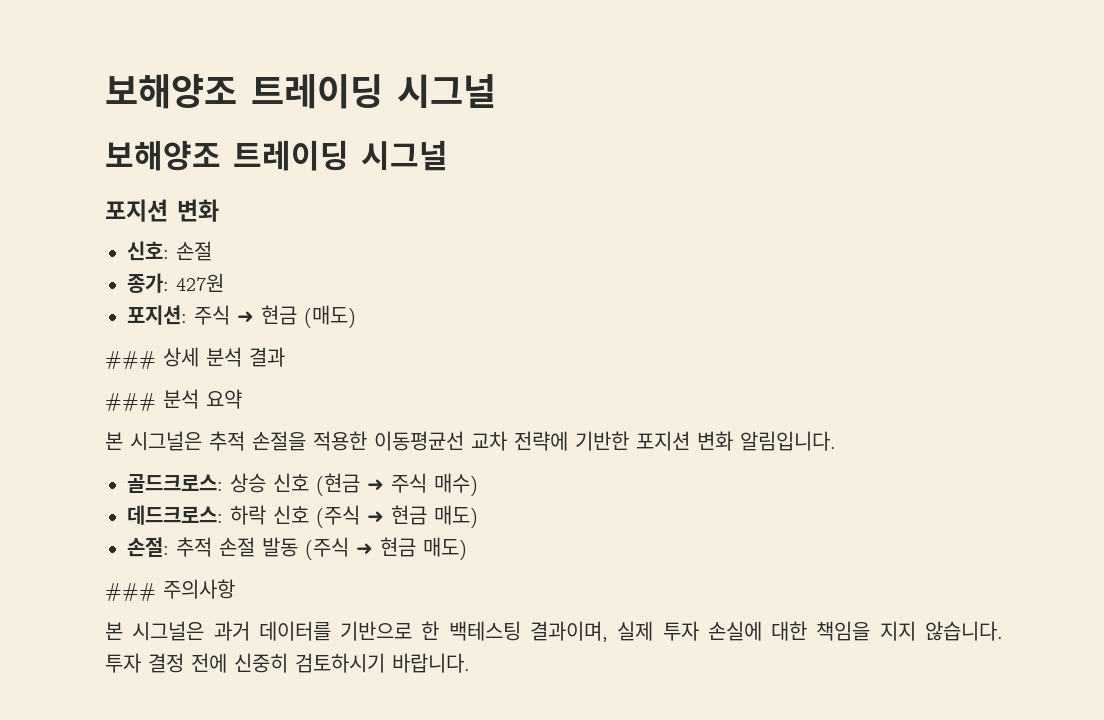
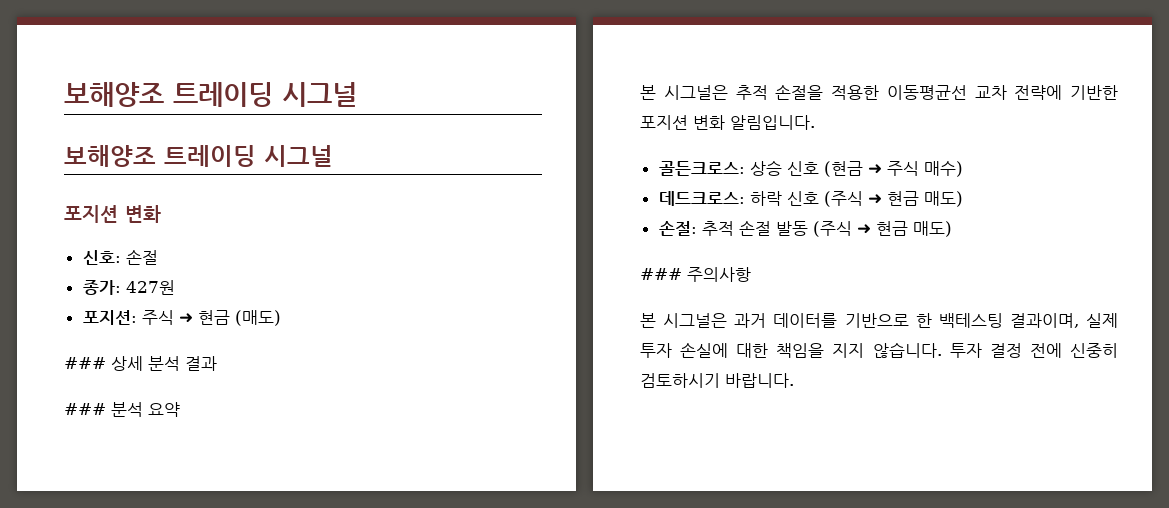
- 골드크로스: 상승 신호 (현금 ➜ 주식 매수)
+ 골든크로스: 상승 신호 (현금 ➜ 주식 매수)

